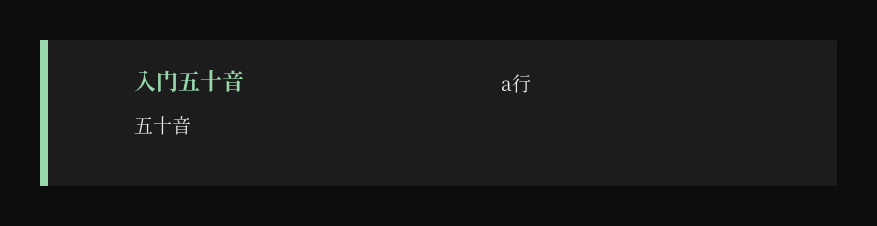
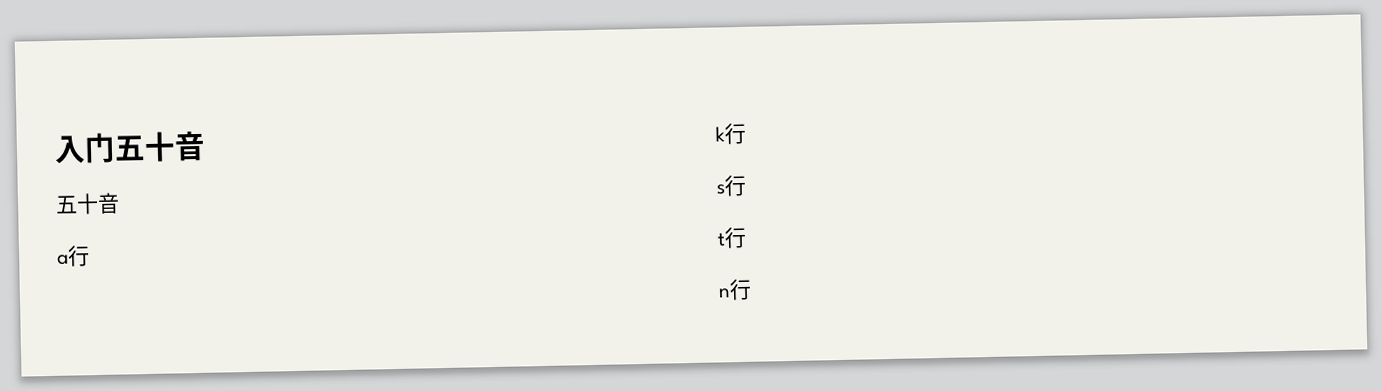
+ k行
+ s行
+ t行
+ n行

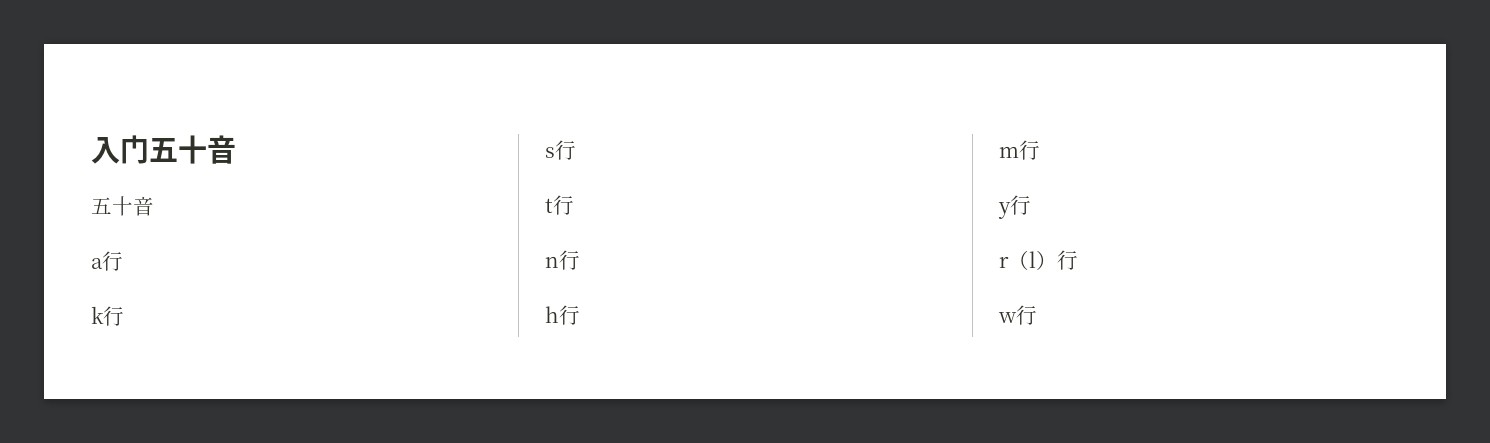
+ h行
+ m行
+ y行
+ r（l）行
+ w行

